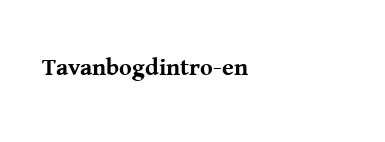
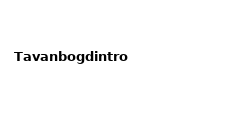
- Tavanbogdintro-en
+ Tavanbogdintro

